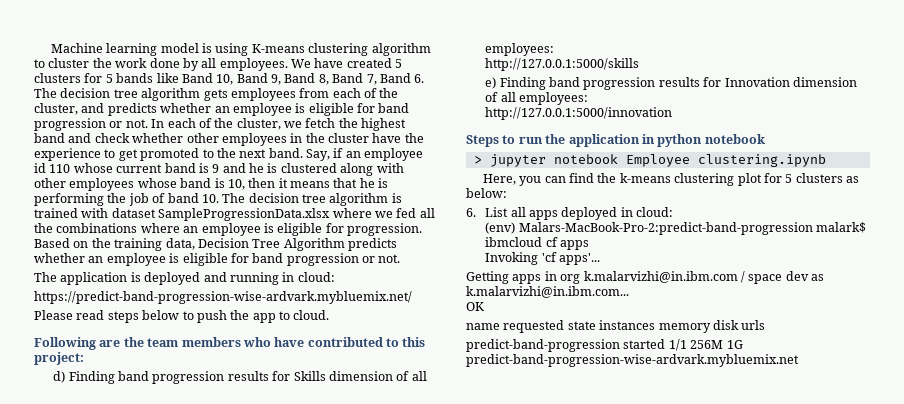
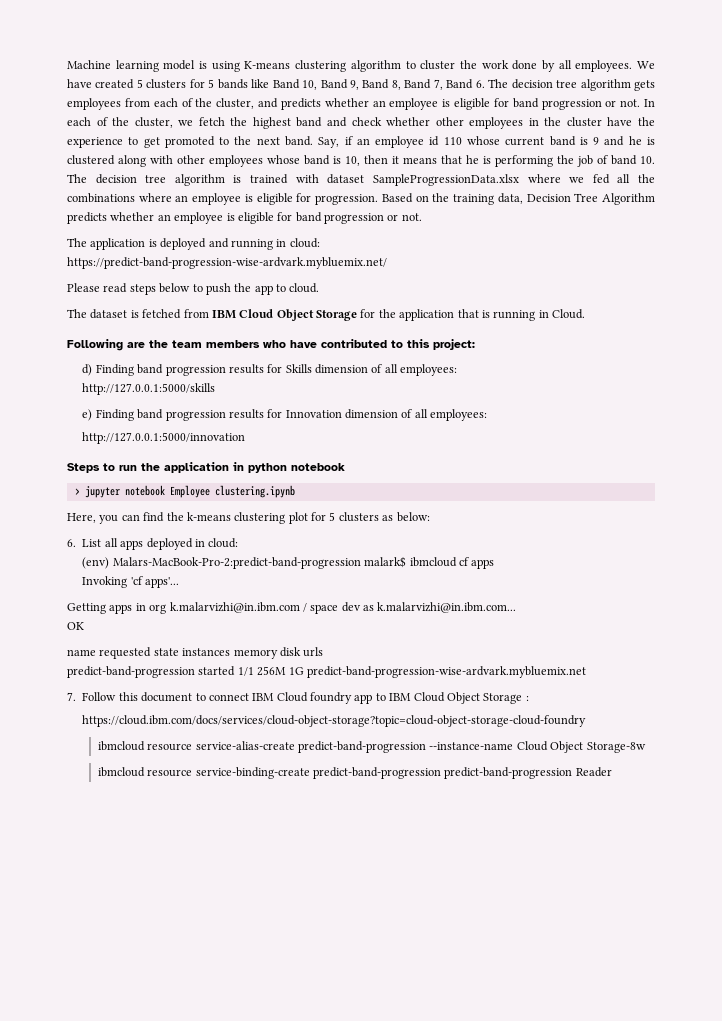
+ The dataset is fetched from IBM Cloud Object Storage for the application that is running in Cloud.
+ 7. Follow this document to connect IBM Cloud foundry app to IBM Cloud Object Storage :
+ https://cloud.ibm.com/docs/services/cloud-object-storage?topic=cloud-object-storage-cloud-foundry
+ ibmcloud resource service-alias-create predict-band-progression --instance-name Cloud Object Storage-8w
+ ibmcloud resource service-binding-create predict-band-progression predict-band-progression Reader

